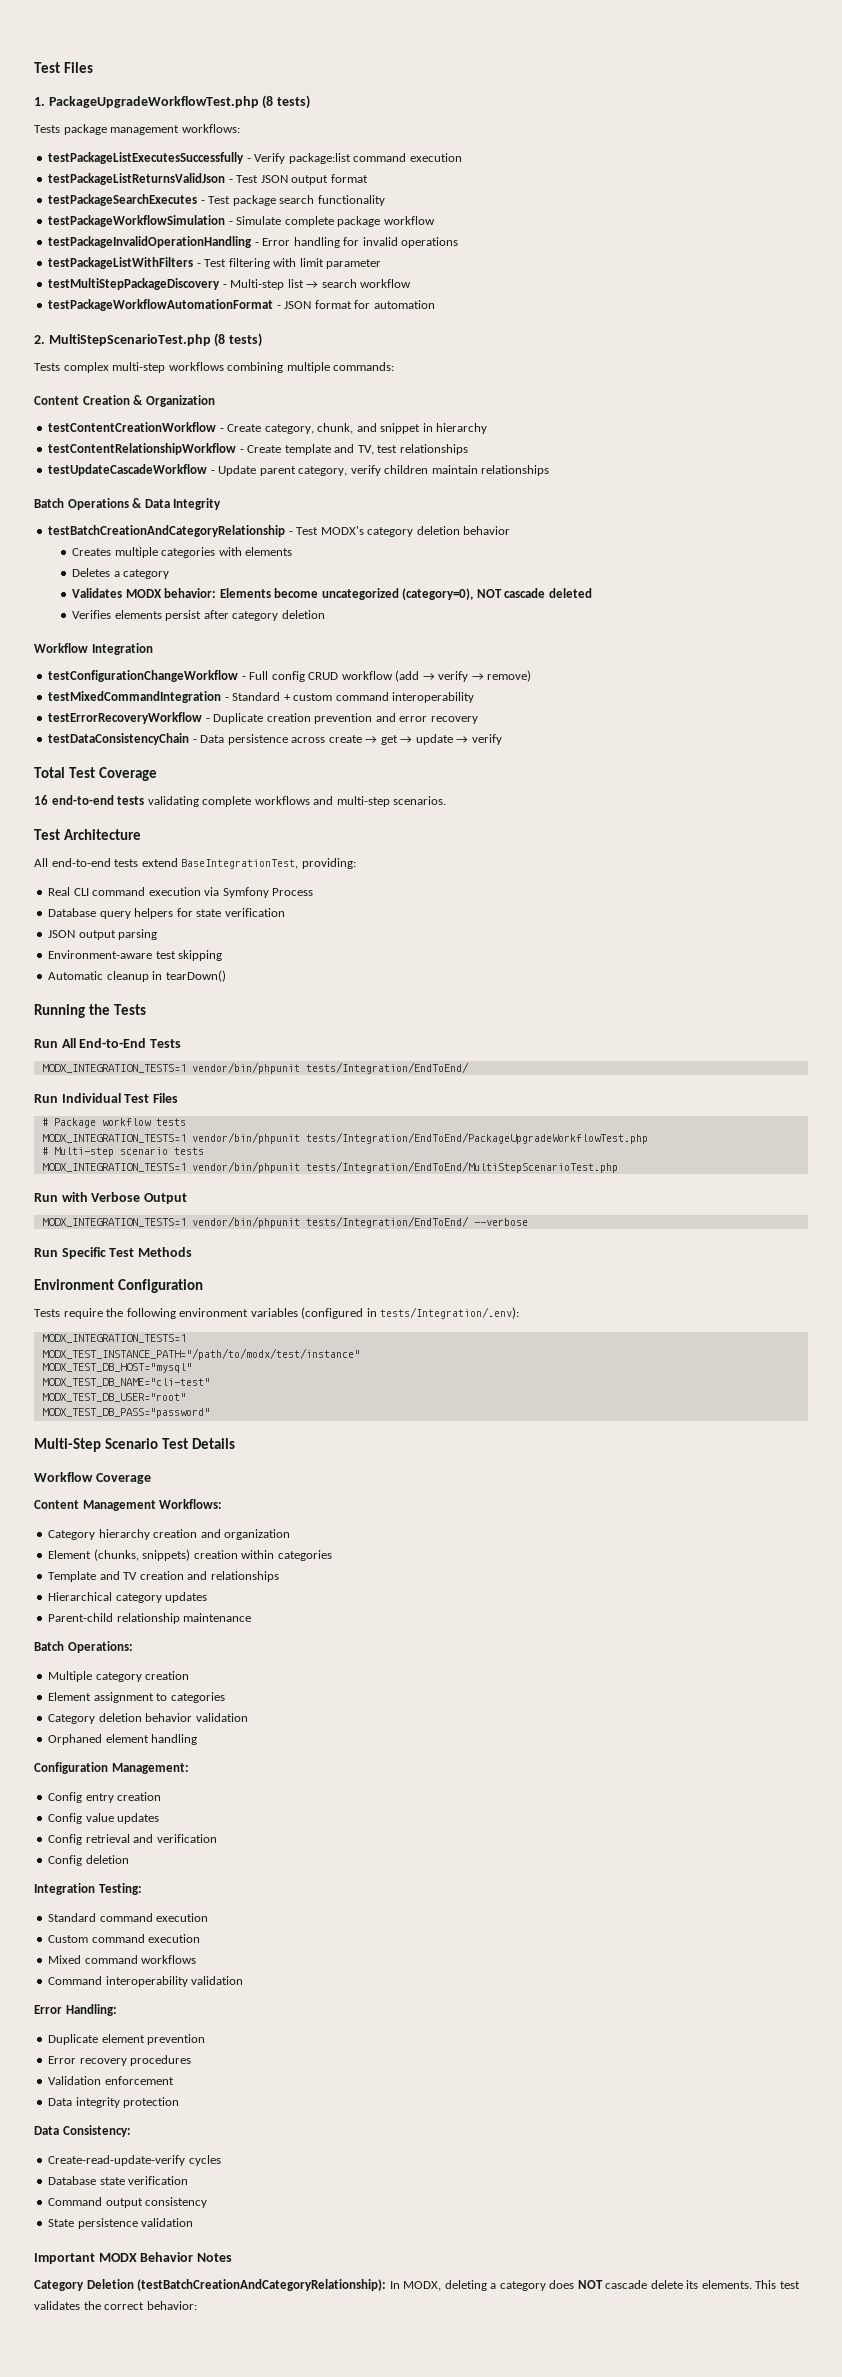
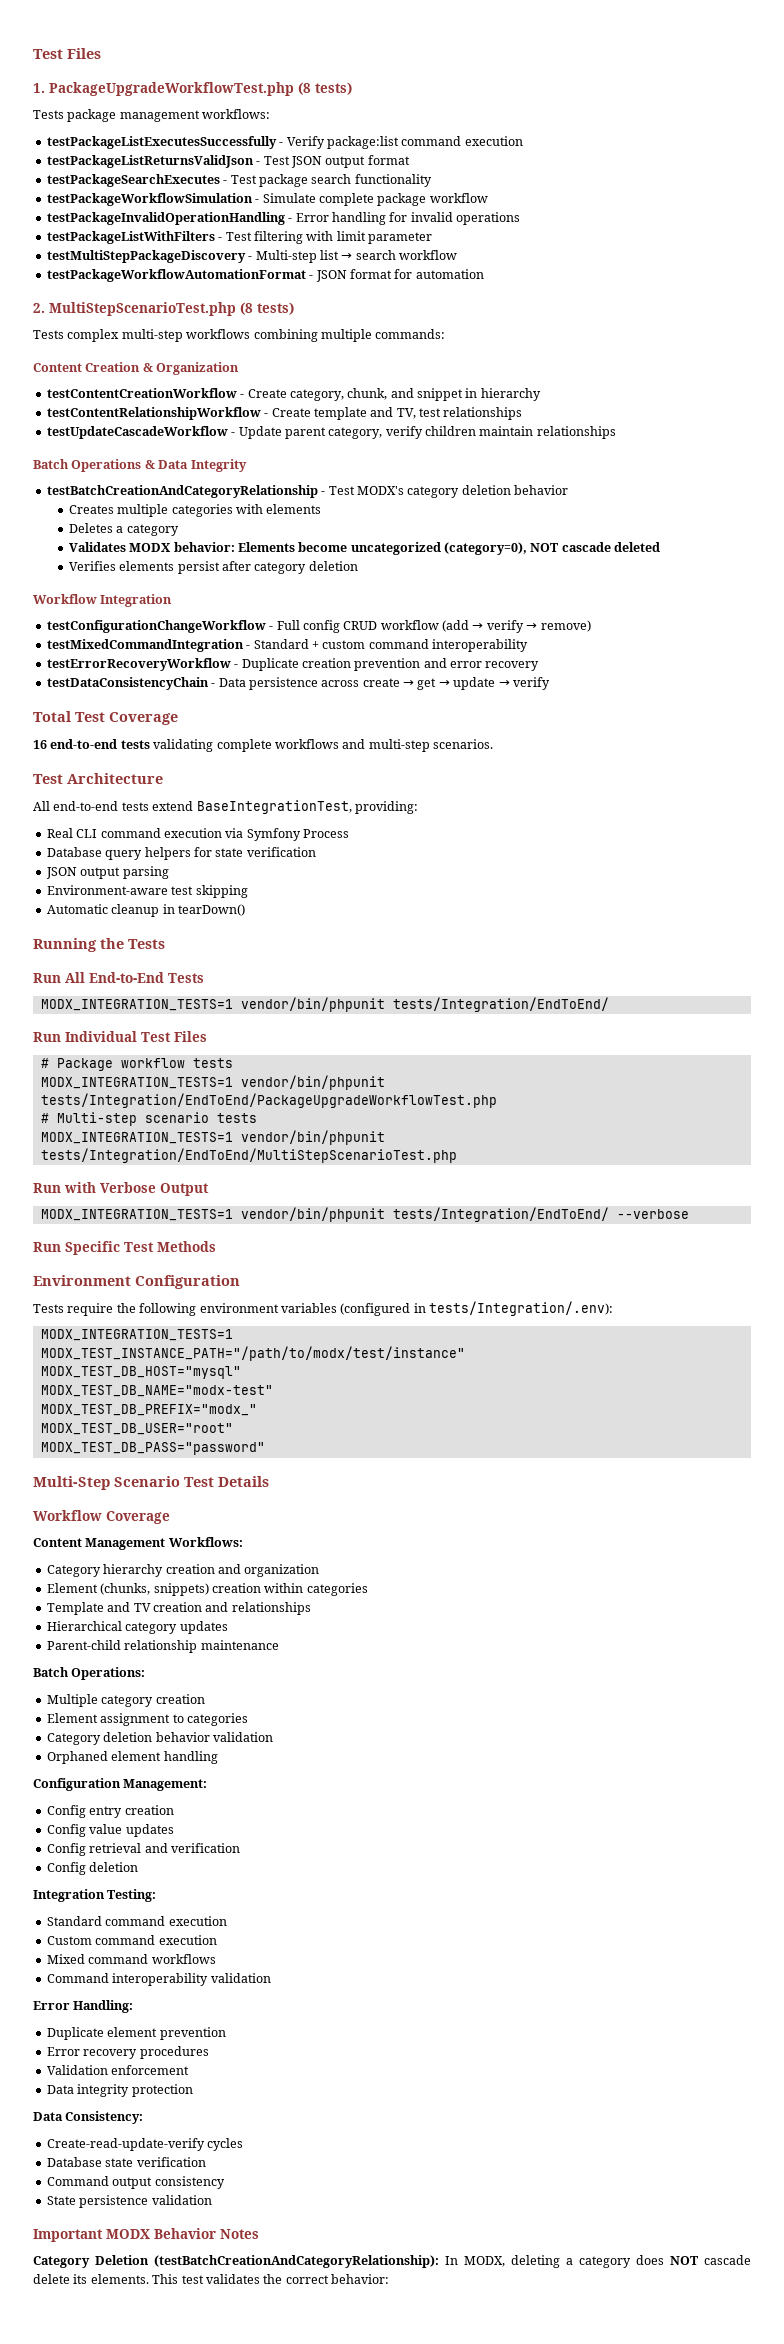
- MODX_TEST_DB_NAME="cli-test"
+ MODX_TEST_DB_NAME="modx-test"
+ MODX_TEST_DB_PREFIX="modx_"

